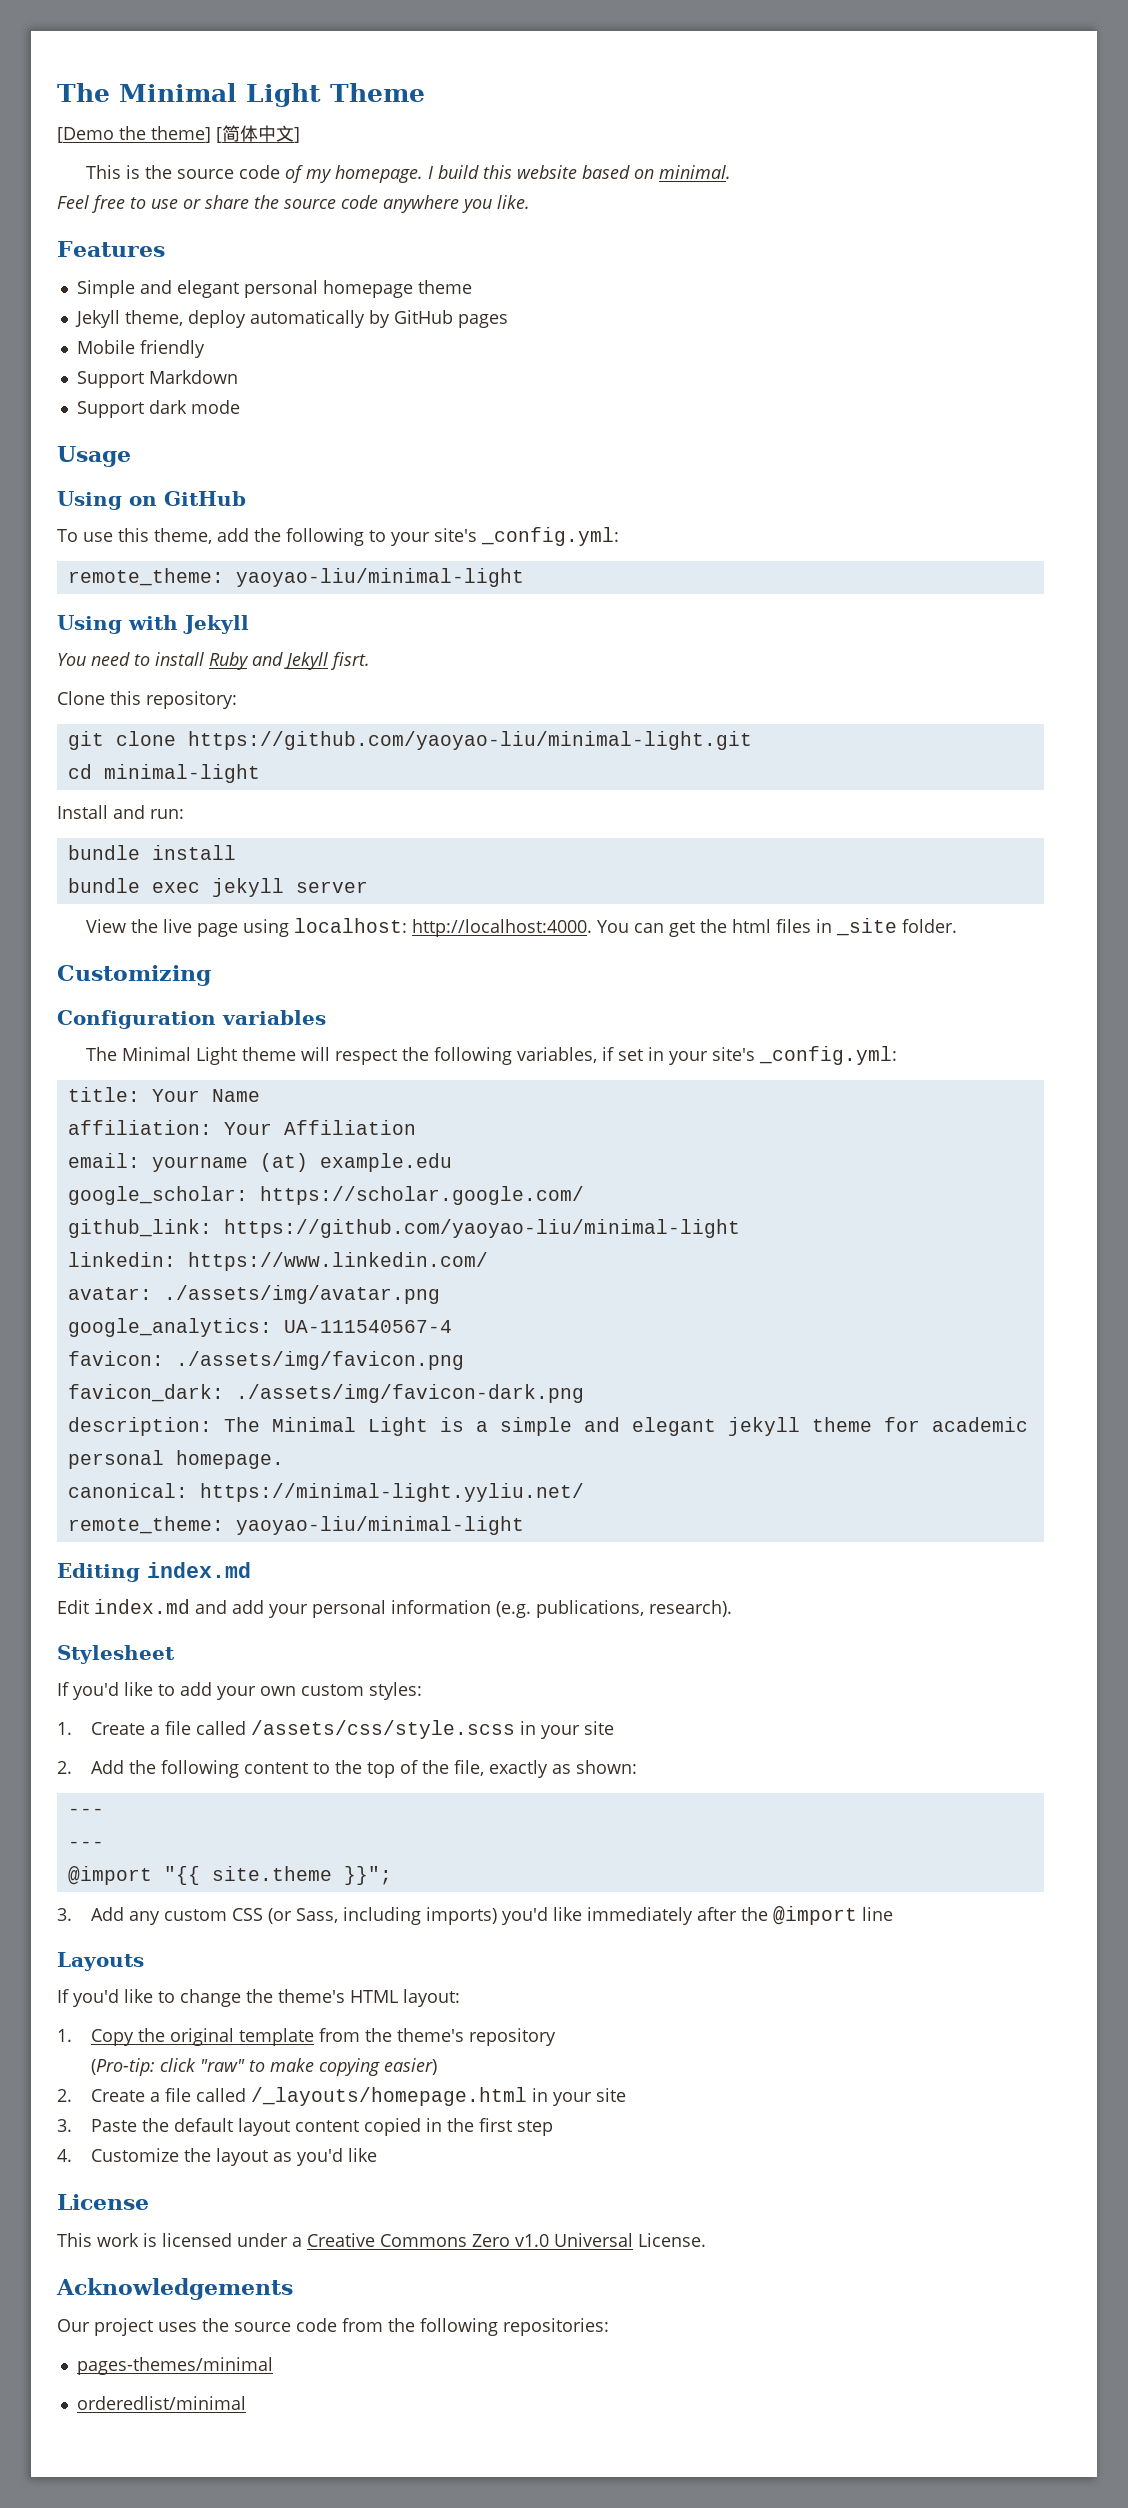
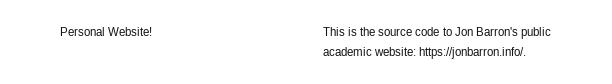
- The Minimal Light Theme
- [Demo the theme] [简体中文]
+ Personal Website!
- This is the source code of my homepage. I build this website based on minimal.
- Feel free to use or share the source code anywhere you like.
- Features
- Simple and elegant personal homepage theme
- Jekyll theme, deploy automatically by GitHub pages
- Mobile friendly
- Support Markdown
- Support dark mode
- Usage
- Using on GitHub
- To use this theme, add the following to your site's _config.yml:
- remote_theme: yaoyao-liu/minimal-light
- Using with Jekyll
- You need to install Ruby and Jekyll fisrt.
- Clone this repository:
- git clone https://github.com/yaoyao-liu/minimal-light.git
- cd minimal-light
- Install and run:
- bundle install
- bundle exec jekyll server
- View the live page using localhost: http://localhost:4000. You can get the html files in _site folder.
- Customizing
- Configuration variables
- The Minimal Light theme will respect the following variables, if set in your site's _config.yml:
- title: Your Name
- affiliation: Your Affiliation
- email: yourname (at) example.edu
- google_scholar: https://scholar.google.com/
- github_link: https://github.com/yaoyao-liu/minimal-light
- linkedin: https://www.linkedin.com/
- avatar: ./assets/img/avatar.png
- google_analytics: UA-111540567-4
- favicon: ./assets/img/favicon.png
- favicon_dark: ./assets/img/favicon-dark.png
- description: The Minimal Light is a simple and elegant jekyll theme for academic personal homepage.
- canonical: https://minimal-light.yyliu.net/
- remote_theme: yaoyao-liu/minimal-light
- Editing index.md
- Edit index.md and add your personal information (e.g. publications, research).
- Stylesheet
- If you'd like to add your own custom styles:
- 1. Create a file called /assets/css/style.scss in your site
- 2. Add the following content to the top of the file, exactly as shown:
- ---
- ---
- @import "{{ site.theme }}";
- 3. Add any custom CSS (or Sass, including imports) you'd like immediately after the @import line
- Layouts
- If you'd like to change the theme's HTML layout:
- 1. Copy the original template from the theme's repository
- (Pro-tip: click "raw" to make copying easier)
- 2. Create a file called /_layouts/homepage.html in your site
- 3. Paste the default layout content copied in the first step
- 4. Customize the layout as you'd like
- License
- This work is licensed under a Creative Commons Zero v1.0 Universal License.
- Acknowledgements
- Our project uses the source code from the following repositories:
- pages-themes/minimal
- orderedlist/minimal
+ This is the source code to Jon Barron's public academic website: https://jonbarron.info/.

